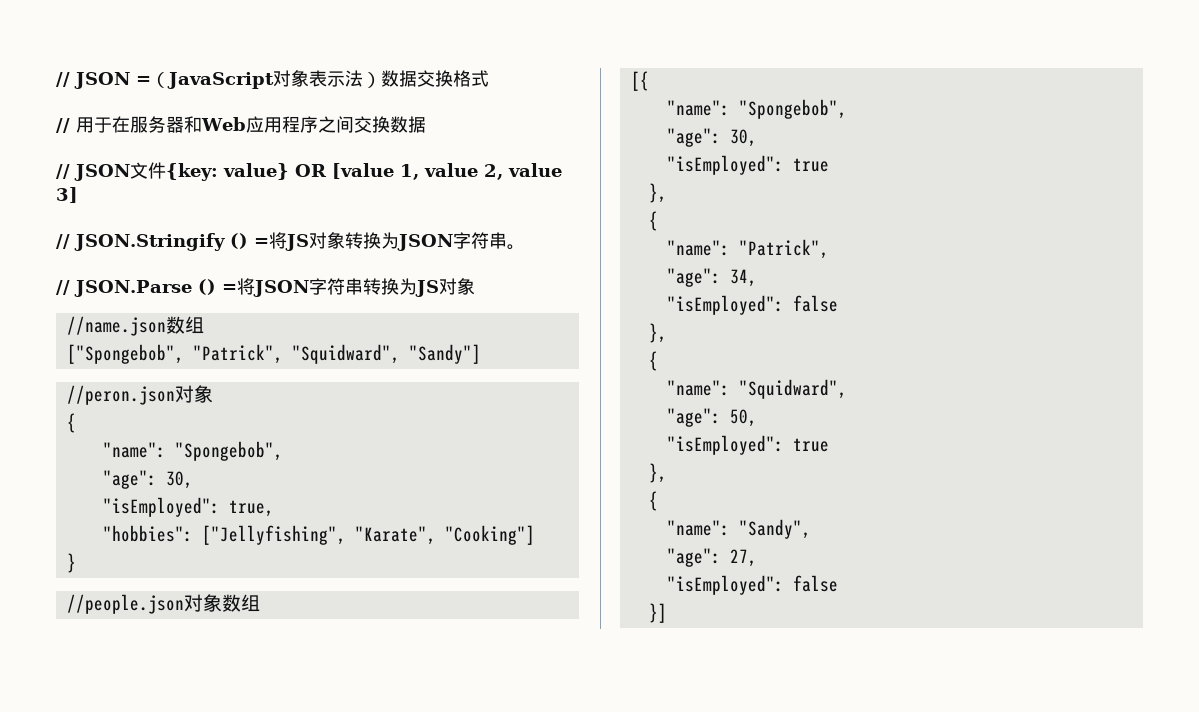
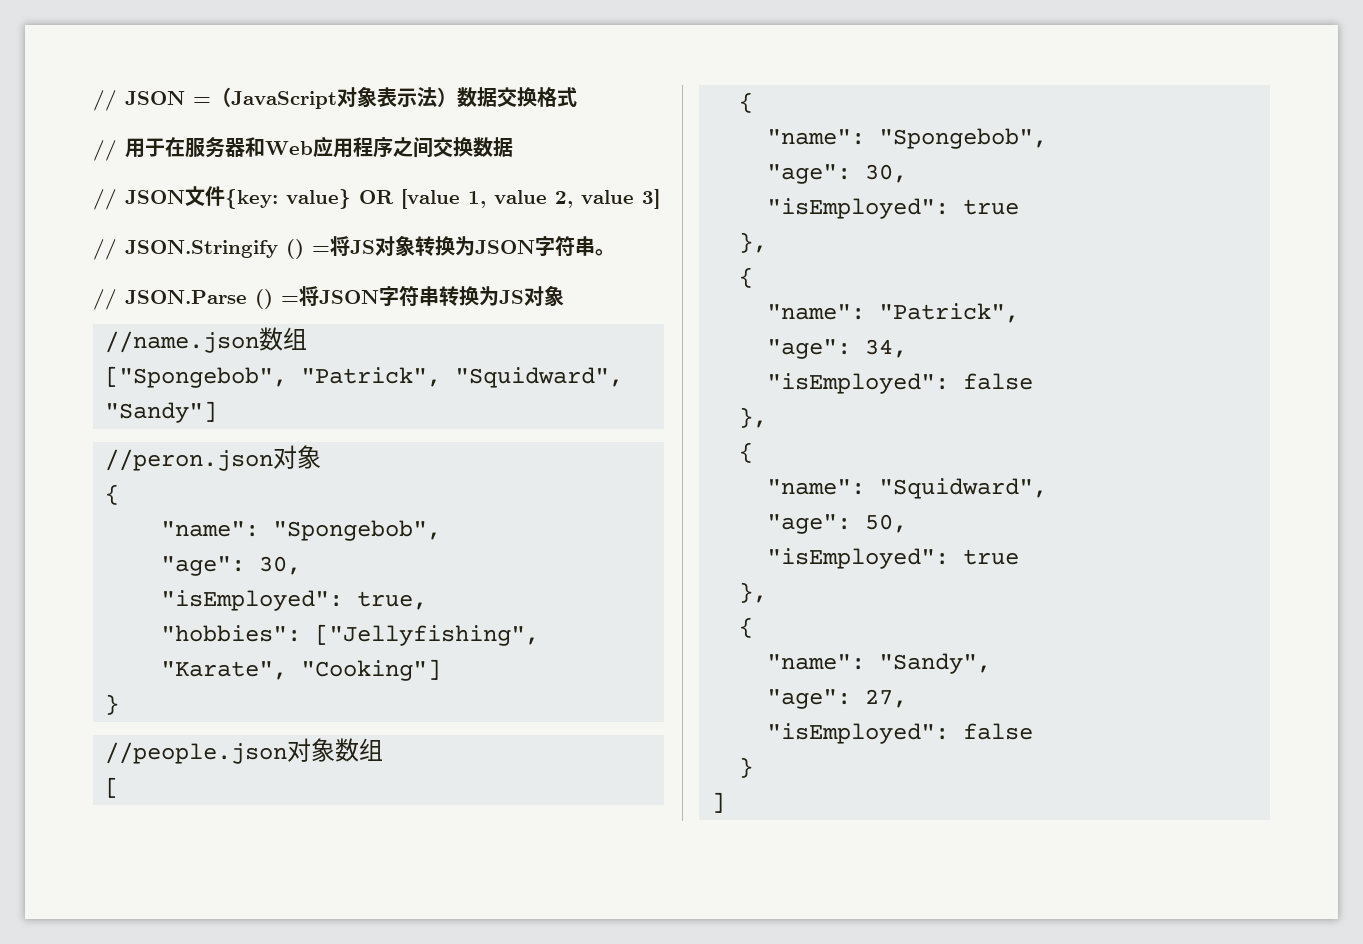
- [{
+ [
+ {
  "age": 27,
  "isEmployed": false
- }]
+ }
+ ]

